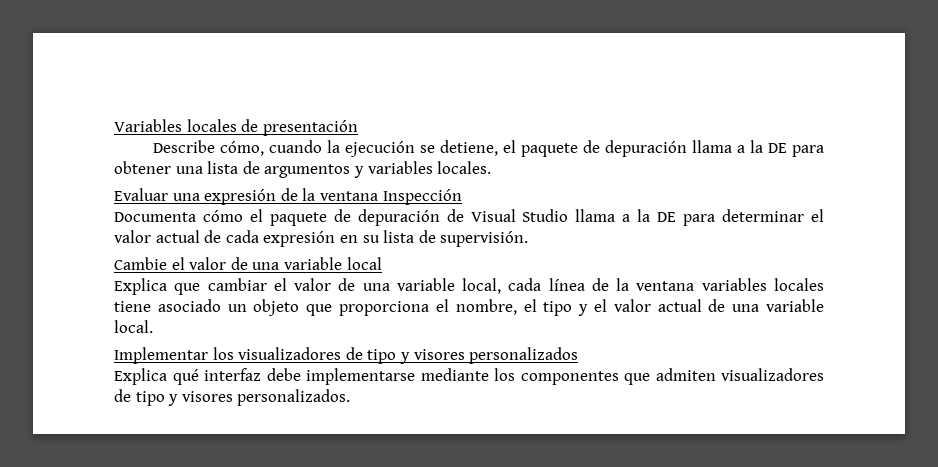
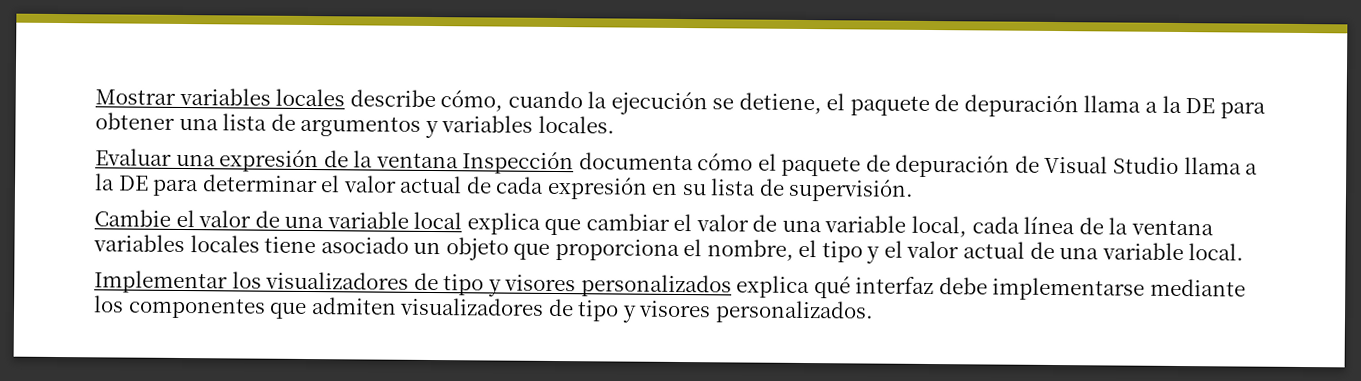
- Variables locales de presentación
- Describe cómo, cuando la ejecución se detiene, el paquete de depuración llama a la DE para obtener una lista de argumentos y variables locales.
+ Mostrar variables locales describe cómo, cuando la ejecución se detiene, el paquete de depuración llama a la DE para obtener una lista de argumentos y variables locales.
- Evaluar una expresión de la ventana Inspección
- Documenta cómo el paquete de depuración de Visual Studio llama a la DE para determinar el valor actual de cada expresión en su lista de supervisión.
+ Evaluar una expresión de la ventana Inspección documenta cómo el paquete de depuración de Visual Studio llama a la DE para determinar el valor actual de cada expresión en su lista de supervisión.
- Cambie el valor de una variable local
- Explica que cambiar el valor de una variable local, cada línea de la ventana variables locales tiene asociado un objeto que proporciona el nombre, el tipo y el valor actual de una variable local.
+ Cambie el valor de una variable local explica que cambiar el valor de una variable local, cada línea de la ventana variables locales tiene asociado un objeto que proporciona el nombre, el tipo y el valor actual de una variable local.
- Implementar los visualizadores de tipo y visores personalizados
- Explica qué interfaz debe implementarse mediante los componentes que admiten visualizadores de tipo y visores personalizados.
+ Implementar los visualizadores de tipo y visores personalizados explica qué interfaz debe implementarse mediante los componentes que admiten visualizadores de tipo y visores personalizados.

